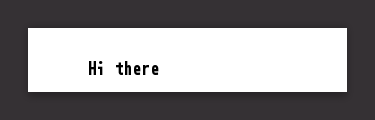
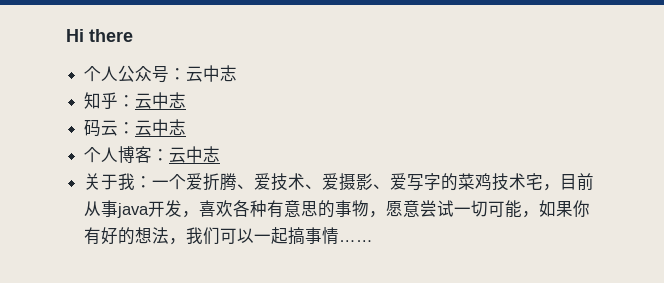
+ 个人公众号：云中志
+ 知乎：云中志
+ 码云：云中志
+ 个人博客：云中志
+ 关于我：一个爱折腾、爱技术、爱摄影、爱写字的菜鸡技术宅，目前从事java开发，喜欢各种有意思的事物，愿意尝试一切可能，如果你有好的想法，我们可以一起搞事情……

